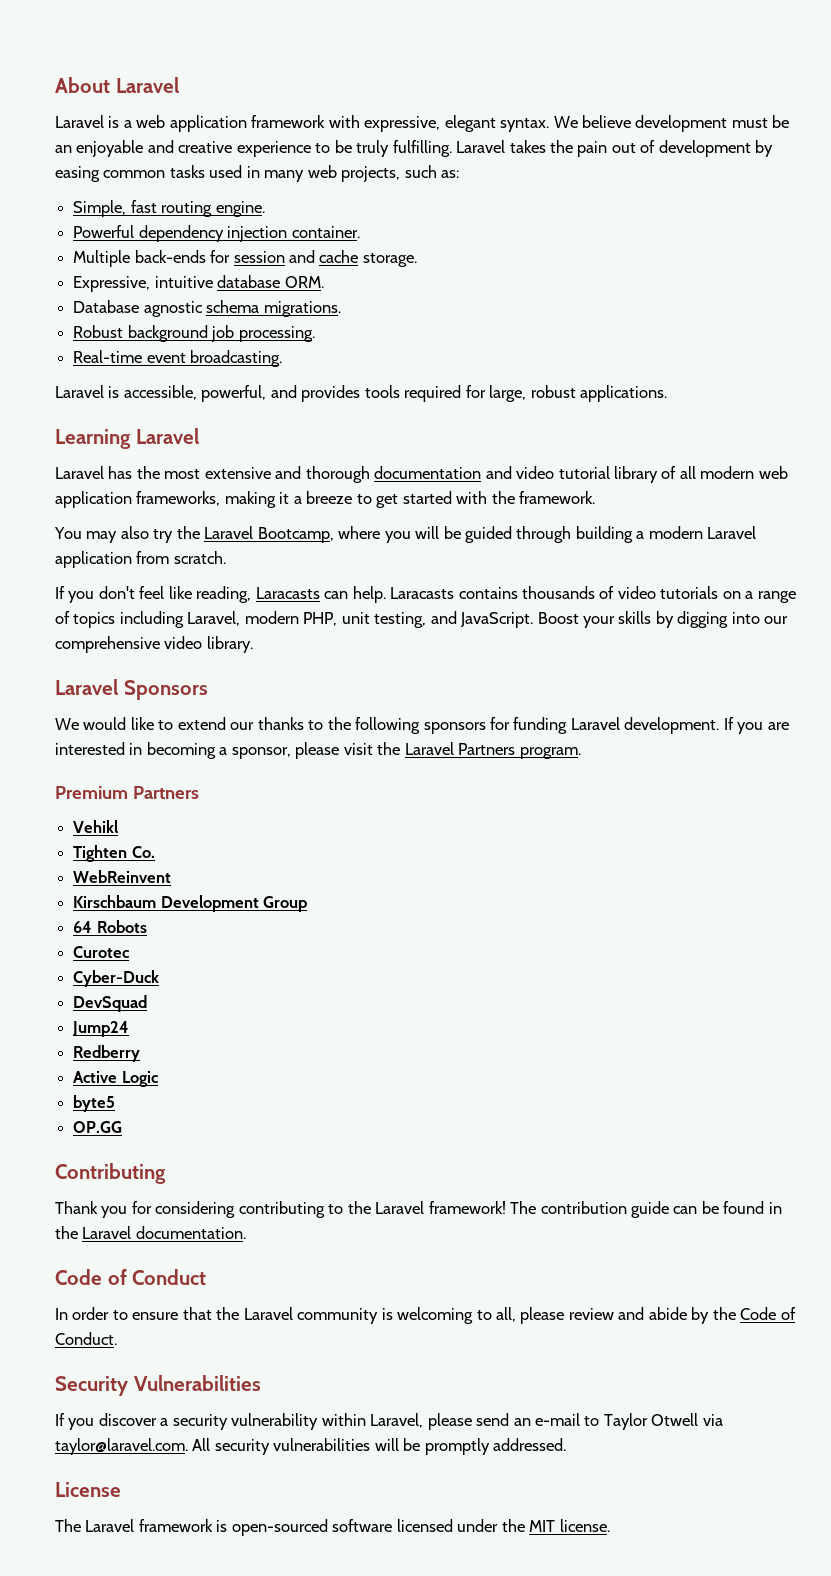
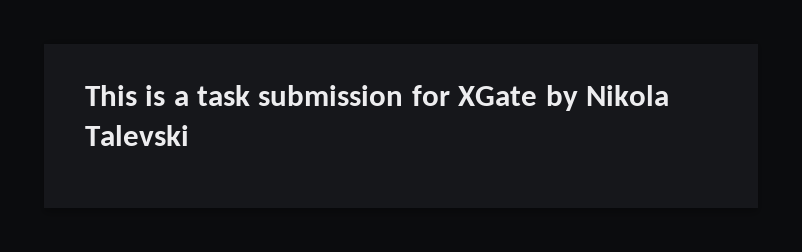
- About Laravel
- Laravel is a web application framework with expressive, elegant syntax. We believe development must be an enjoyable and creative experience to be truly fulfilling. Laravel takes the pain out of development by easing common tasks used in many web projects, such as:
- Simple, fast routing engine.
- Powerful dependency injection container.
- Multiple back-ends for session and cache storage.
- Expressive, intuitive database ORM.
- Database agnostic schema migrations.
- Robust background job processing.
- Real-time event broadcasting.
- Laravel is accessible, powerful, and provides tools required for large, robust applications.
- Learning Laravel
- Laravel has the most extensive and thorough documentation and video tutorial library of all modern web application frameworks, making it a breeze to get started with the framework.
- You may also try the Laravel Bootcamp, where you will be guided through building a modern Laravel application from scratch.
- If you don't feel like reading, Laracasts can help. Laracasts contains thousands of video tutorials on a range of topics including Laravel, modern PHP, unit testing, and JavaScript. Boost your skills by digging into our comprehensive video library.
- Laravel Sponsors
- We would like to extend our thanks to the following sponsors for funding Laravel development. If you are interested in becoming a sponsor, please visit the Laravel Partners program.
- Premium Partners
- Vehikl
- Tighten Co.
- WebReinvent
- Kirschbaum Development Group
- 64 Robots
- Curotec
- Cyber-Duck
- DevSquad
- Jump24
- Redberry
- Active Logic
- byte5
- OP.GG
- Contributing
- Thank you for considering contributing to the Laravel framework! The contribution guide can be found in the Laravel documentation.
- Code of Conduct
- In order to ensure that the Laravel community is welcoming to all, please review and abide by the Code of Conduct.
- Security Vulnerabilities
- If you discover a security vulnerability within Laravel, please send an e-mail to Taylor Otwell via taylor@laravel.com. All security vulnerabilities will be promptly addressed.
- License
- The Laravel framework is open-sourced software licensed under the MIT license.
+ This is a task submission for XGate by Nikola Talevski

